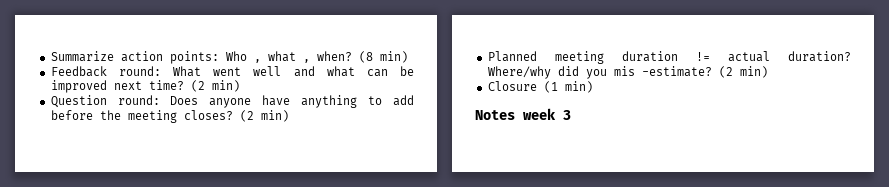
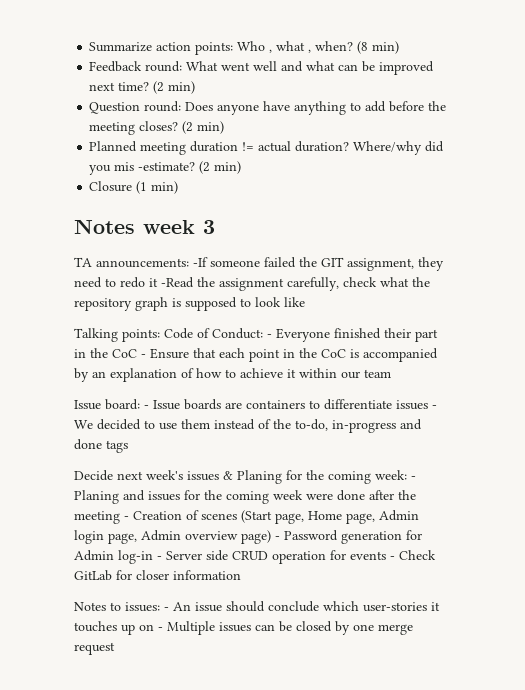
+ TA announcements: -If someone failed the GIT assignment, they need to redo it -Read the assignment carefully, check what the repository graph is supposed to look like
+ Talking points: Code of Conduct: - Everyone finished their part in the CoC - Ensure that each point in the CoC is accompanied by an explanation of how to achieve it within our team
+ Issue board: - Issue boards are containers to differentiate issues - We decided to use them instead of the to-do, in-progress and done tags
+ Decide next week's issues & Planing for the coming week: - Planing and issues for the coming week were done after the meeting - Creation of scenes (Start page, Home page, Admin login page, Admin overview page) - Password generation for Admin log-in - Server side CRUD operation for events - Check GitLab for closer information
+ Notes to issues: - An issue should conclude which user-stories it touches up on - Multiple issues can be closed by one merge request

